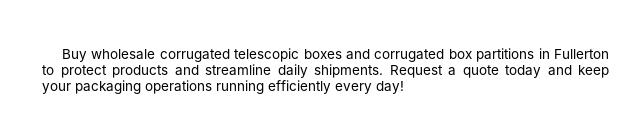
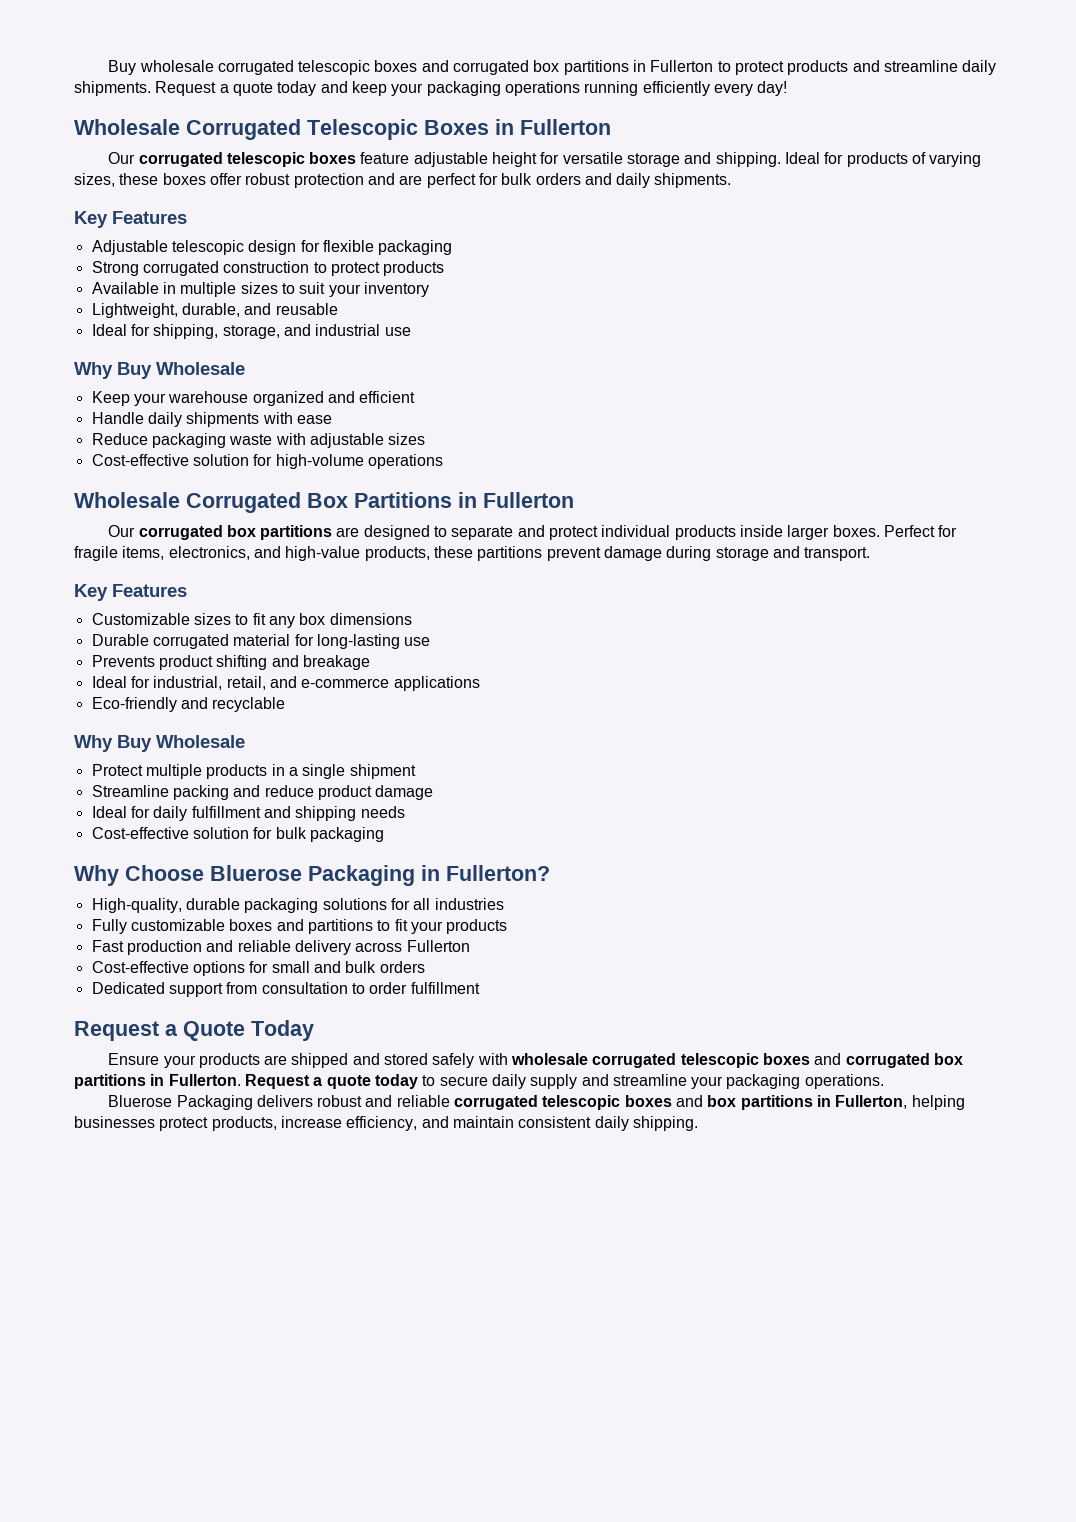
+ Wholesale Corrugated Telescopic Boxes in Fullerton
+ Our corrugated telescopic boxes feature adjustable height for versatile storage and shipping. Ideal for products of varying sizes, these boxes offer robust protection and are perfect for bulk orders and daily shipments.
+ Key Features
+ Adjustable telescopic design for flexible packaging
+ Strong corrugated construction to protect products
+ Available in multiple sizes to suit your inventory
+ Lightweight, durable, and reusable
+ Ideal for shipping, storage, and industrial use
+ Why Buy Wholesale
+ Keep your warehouse organized and efficient
+ Handle daily shipments with ease
+ Reduce packaging waste with adjustable sizes
+ Cost-effective solution for high-volume operations
+ Wholesale Corrugated Box Partitions in Fullerton
+ Our corrugated box partitions are designed to separate and protect individual products inside larger boxes. Perfect for fragile items, electronics, and high-value products, these partitions prevent damage during storage and transport.
+ Key Features
+ Customizable sizes to fit any box dimensions
+ Durable corrugated material for long-lasting use
+ Prevents product shifting and breakage
+ Ideal for industrial, retail, and e-commerce applications
+ Eco-friendly and recyclable
+ Why Buy Wholesale
+ Protect multiple products in a single shipment
+ Streamline packing and reduce product damage
+ Ideal for daily fulfillment and shipping needs
+ Cost-effective solution for bulk packaging
+ Why Choose Bluerose Packaging in Fullerton?
+ High-quality, durable packaging solutions for all industries
+ Fully customizable boxes and partitions to fit your products
+ Fast production and reliable delivery across Fullerton
+ Cost-effective options for small and bulk orders
+ Dedicated support from consultation to order fulfillment
+ Request a Quote Today
+ Ensure your products are shipped and stored safely with wholesale corrugated telescopic boxes and corrugated box partitions in Fullerton. Request a quote today to secure daily supply and streamline your packaging operations.
+ Bluerose Packaging delivers robust and reliable corrugated telescopic boxes and box partitions in Fullerton, helping businesses protect products, increase efficiency, and maintain consistent daily shipping.

